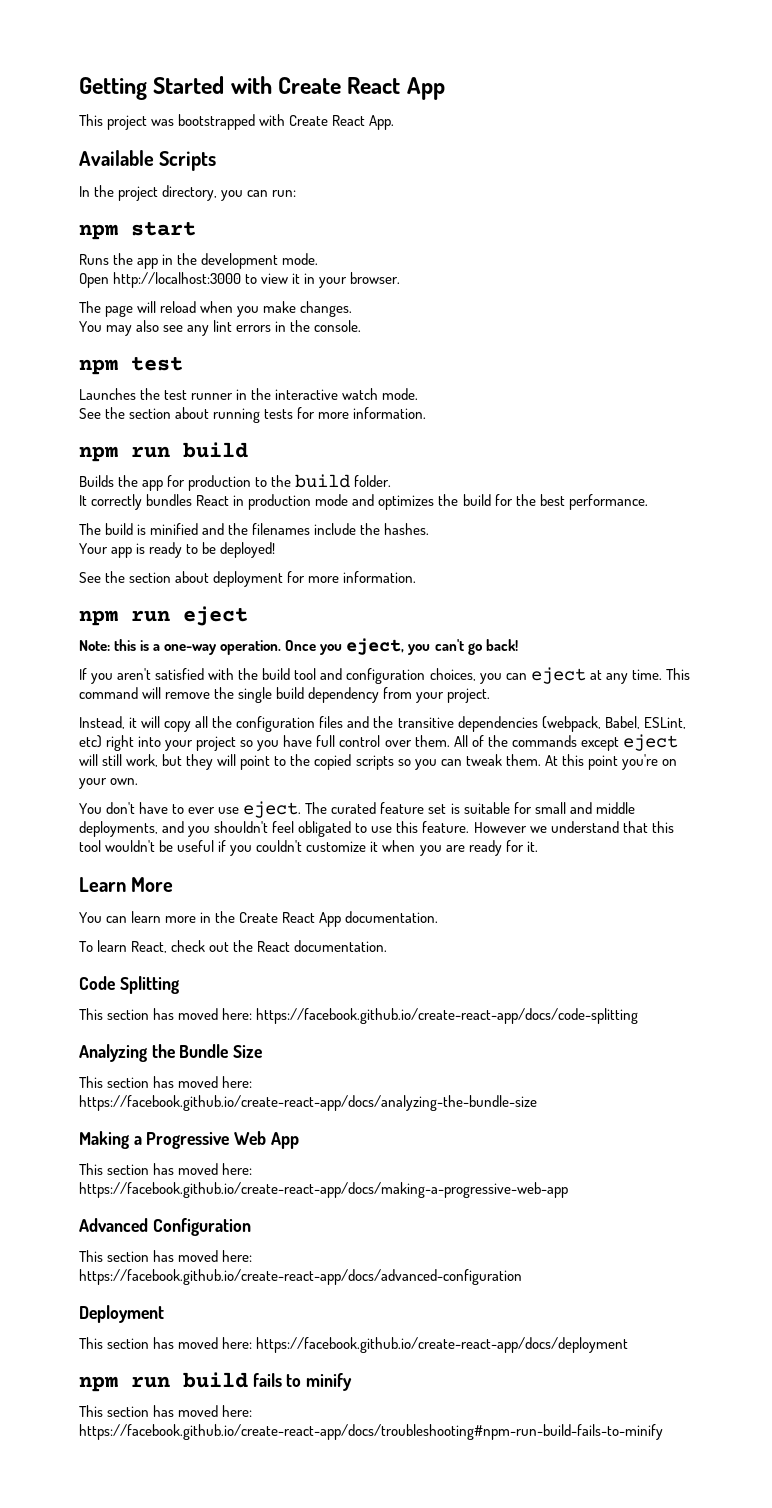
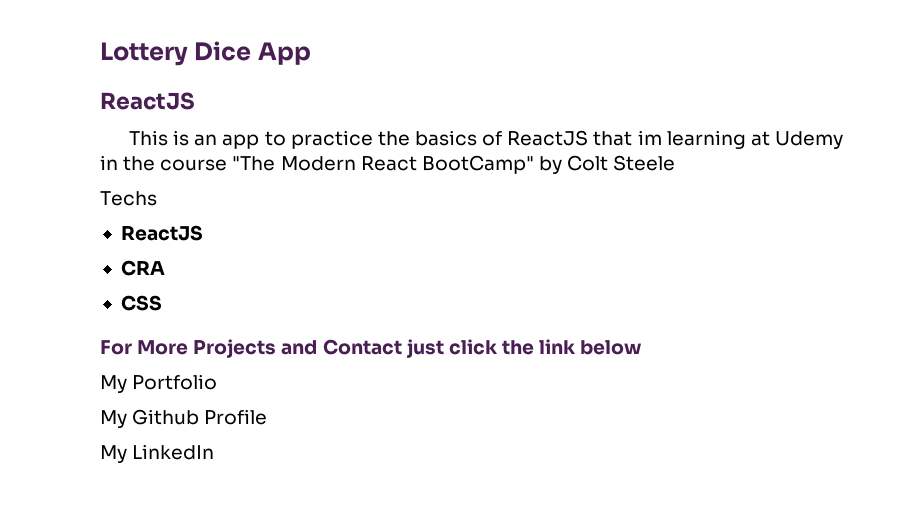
- Getting Started with Create React App
- This project was bootstrapped with Create React App.
- Available Scripts
- In the project directory, you can run:
- npm start
- Runs the app in the development mode.
- Open http://localhost:3000 to view it in your browser.
- The page will reload when you make changes.
- You may also see any lint errors in the console.
- npm test
- Launches the test runner in the interactive watch mode.
- See the section about running tests for more information.
- npm run build
- Builds the app for production to the build folder.
- It correctly bundles React in production mode and optimizes the build for the best performance.
- The build is minified and the filenames include the hashes.
- Your app is ready to be deployed!
- See the section about deployment for more information.
- npm run eject
- Note: this is a one-way operation. Once you eject, you can't go back!
- If you aren't satisfied with the build tool and configuration choices, you can eject at any time. This command will remove the single build dependency from your project.
- Instead, it will copy all the configuration files and the transitive dependencies (webpack, Babel, ESLint, etc) right into your project so you have full control over them. All of the commands except eject will still work, but they will point to the copied scripts so you can tweak them. At this point you're on your own.
- You don't have to ever use eject. The curated feature set is suitable for small and middle deployments, and you shouldn't feel obligated to use this feature. However we understand that this tool wouldn't be useful if you couldn't customize it when you are ready for it.
- Learn More
- You can learn more in the Create React App documentation.
- To learn React, check out the React documentation.
- Code Splitting
- This section has moved here: https://facebook.github.io/create-react-app/docs/code-splitting
- Analyzing the Bundle Size
- This section has moved here: https://facebook.github.io/create-react-app/docs/analyzing-the-bundle-size
- Making a Progressive Web App
- This section has moved here: https://facebook.github.io/create-react-app/docs/making-a-progressive-web-app
- Advanced Configuration
- This section has moved here: https://facebook.github.io/create-react-app/docs/advanced-configuration
- Deployment
- This section has moved here: https://facebook.github.io/create-react-app/docs/deployment
- npm run build fails to minify
- This section has moved here: https://facebook.github.io/create-react-app/docs/troubleshooting#npm-run-build-fails-to-minify
+ Lottery Dice App
+ ReactJS
+ This is an app to practice the basics of ReactJS that im learning at Udemy in the course "The Modern React BootCamp" by Colt Steele
+ Techs
+ ReactJS
+ CRA
+ CSS
+ For More Projects and Contact just click the link below
+ My Portfolio
+ My Github Profile
+ My LinkedIn

